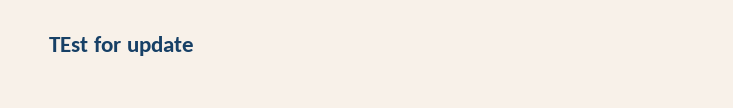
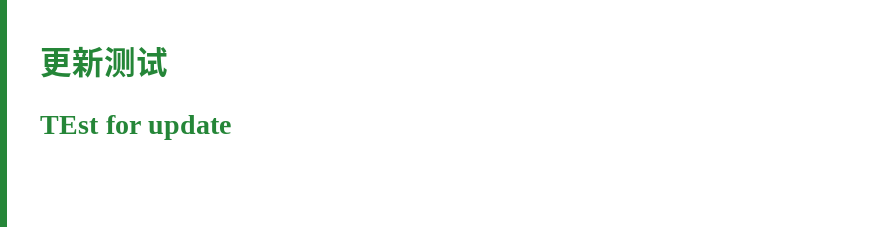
+ 更新测试

